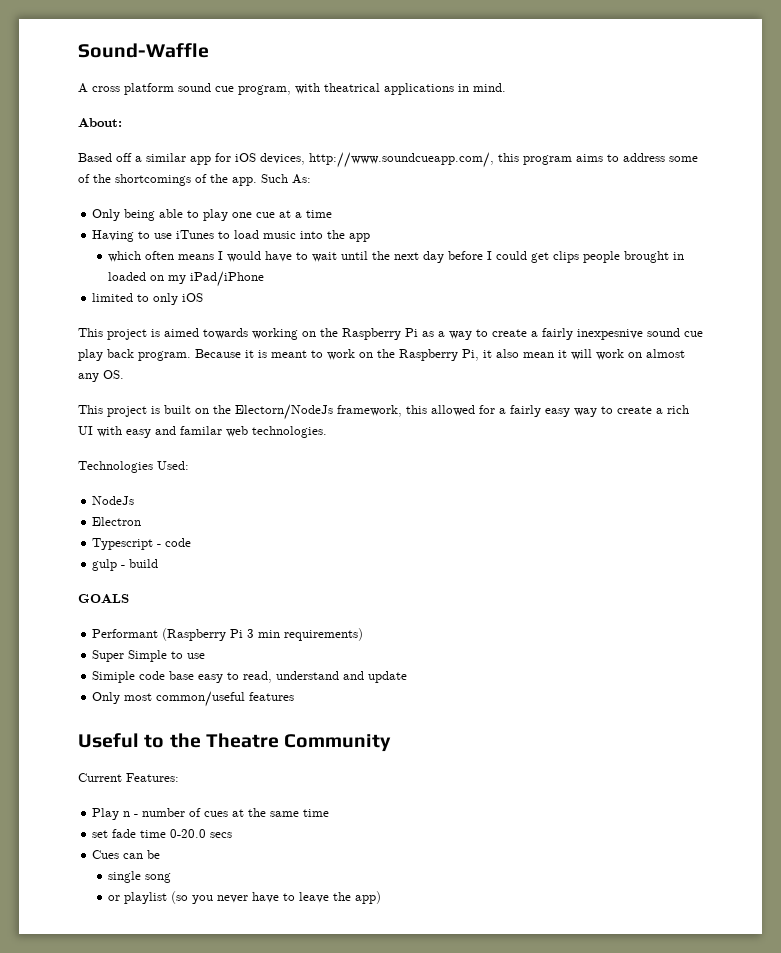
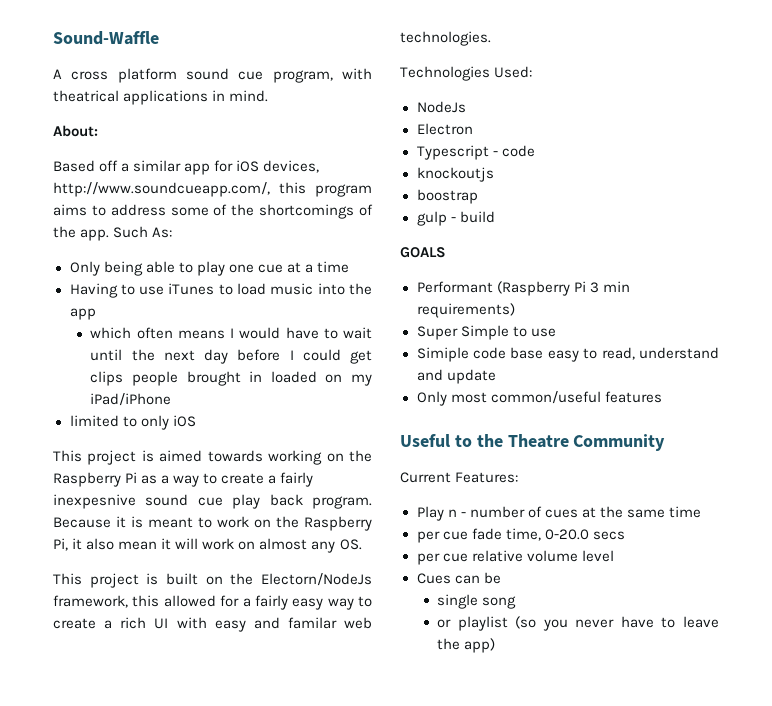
+ knockoutjs
+ boostrap
- set fade time 0-20.0 secs
+ per cue fade time, 0-20.0 secs
+ per cue relative volume level

